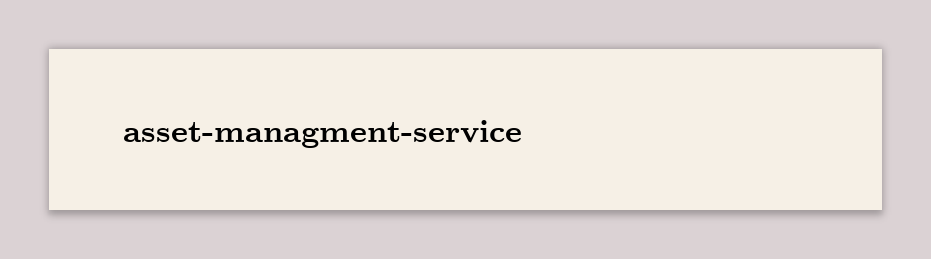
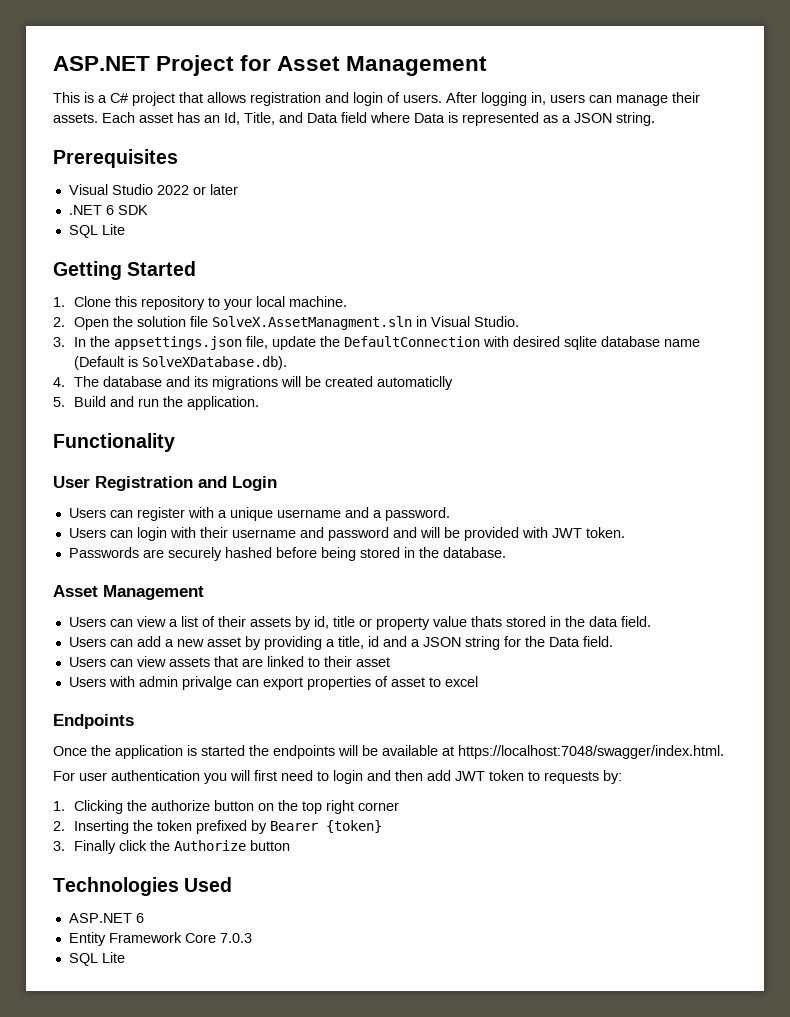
- asset-managment-service
+ ASP.NET Project for Asset Management
+ This is a C# project that allows registration and login of users. After logging in, users can manage their assets. Each asset has an Id, Title, and Data field where Data is represented as a JSON string.
+ Prerequisites
+ Visual Studio 2022 or later
+ .NET 6 SDK
+ SQL Lite
+ Getting Started
+ 1. Clone this repository to your local machine.
+ 2. Open the solution file SolveX.AssetManagment.sln in Visual Studio.
+ 3. In the appsettings.json file, update the DefaultConnection with desired sqlite database name (Default is SolveXDatabase.db).
+ 4. The database and its migrations will be created automaticlly
+ 5. Build and run the application.
+ Functionality
+ User Registration and Login
+ Users can register with a unique username and a password.
+ Users can login with their username and password and will be provided with JWT token.
+ Passwords are securely hashed before being stored in the database.
+ Asset Management
+ Users can view a list of their assets by id, title or property value thats stored in the data field.
+ Users can add a new asset by providing a title, id and a JSON string for the Data field.
+ Users can view assets that are linked to their asset
+ Users with admin privalge can export properties of asset to excel
+ Endpoints
+ Once the application is started the endpoints will be available at https://localhost:7048/swagger/index.html.
+ For user authentication you will first need to login and then add JWT token to requests by:
+ 1. Clicking the authorize button on the top right corner
+ 2. Inserting the token prefixed by Bearer {token}
+ 3. Finally click the Authorize button
+ Technologies Used
+ ASP.NET 6
+ Entity Framework Core 7.0.3
+ SQL Lite

